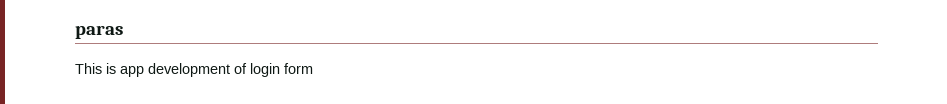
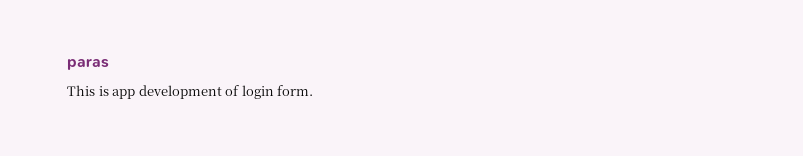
- This is app development of login form
+ This is app development of login form.

